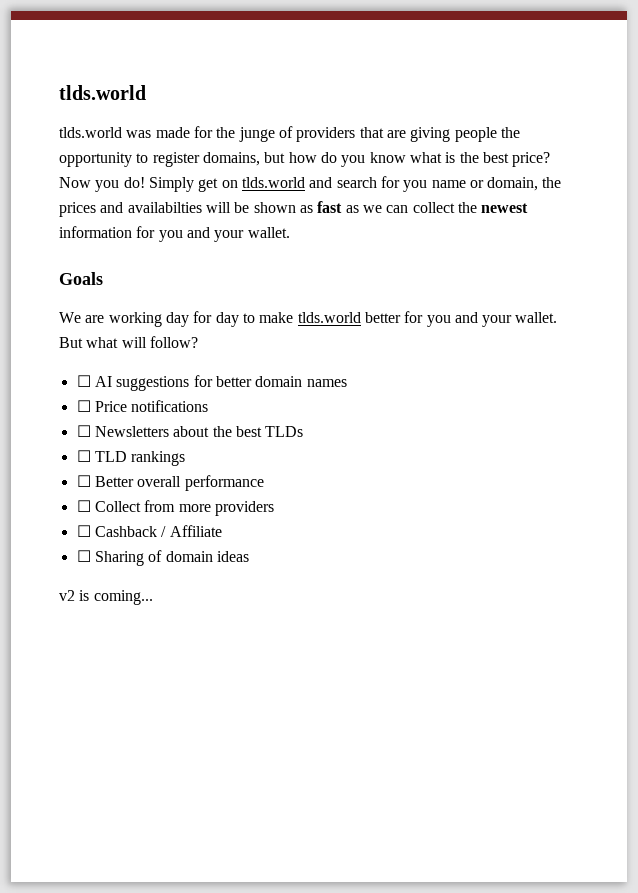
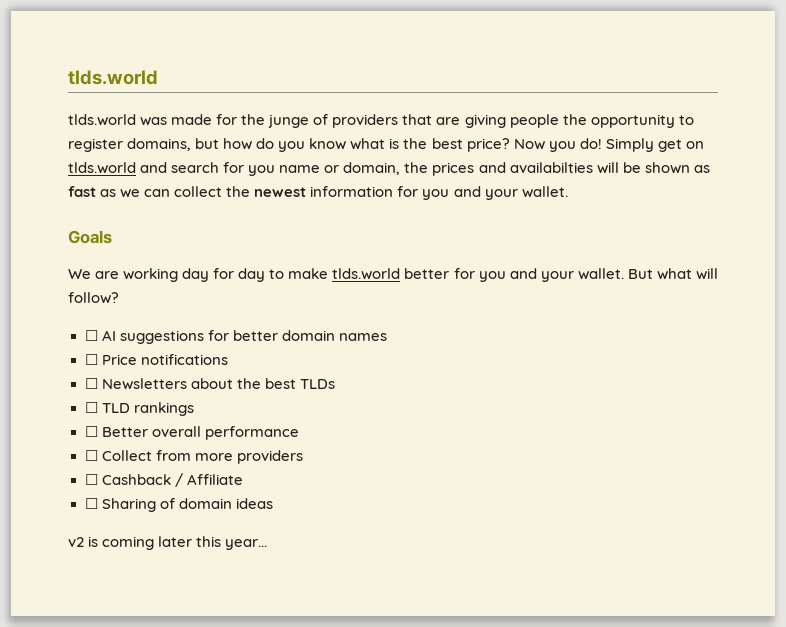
- v2 is coming...
+ v2 is coming later this year...

